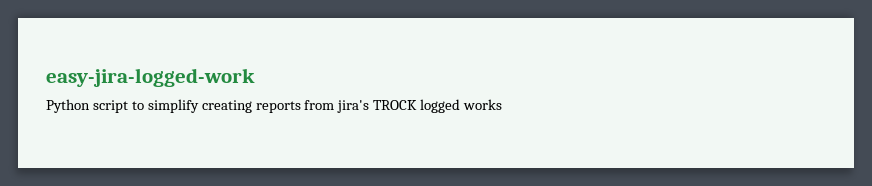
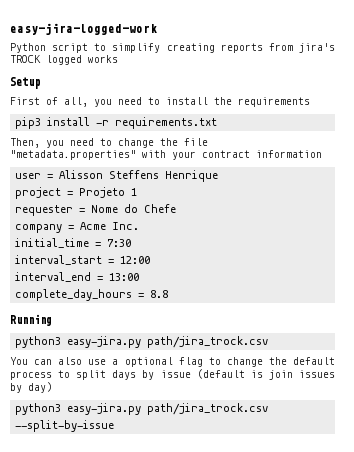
+ Setup
+ First of all, you need to install the requirements
+ pip3 install -r requirements.txt
+ Then, you need to change the file "metadata.properties" with your contract information
+ user = Alisson Steffens Henrique
+ project = Projeto 1
+ requester = Nome do Chefe
+ company = Acme Inc.
+ initial_time = 7:30
+ interval_start = 12:00
+ interval_end = 13:00
+ complete_day_hours = 8.8
+ Running
+ python3 easy-jira.py path/jira_trock.csv
+ You can also use a optional flag to change the default process to split days by issue (default is join issues by day)
+ python3 easy-jira.py path/jira_trock.csv --split-by-issue

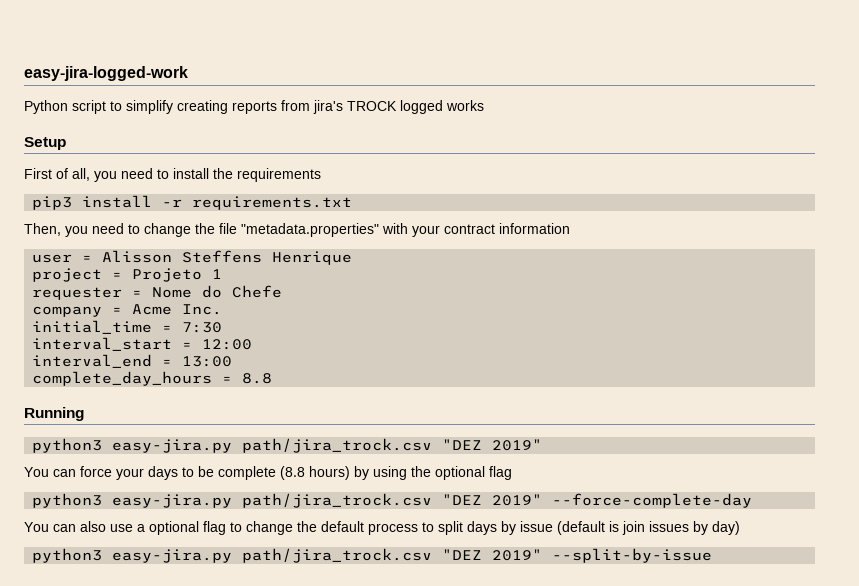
  Running
- python3 easy-jira.py path/jira_trock.csv
+ python3 easy-jira.py path/jira_trock.csv "DEZ 2019"
+ You can force your days to be complete (8.8 hours) by using the optional flag
+ python3 easy-jira.py path/jira_trock.csv "DEZ 2019" --force-complete-day
- python3 easy-jira.py path/jira_trock.csv --split-by-issue
+ python3 easy-jira.py path/jira_trock.csv "DEZ 2019" --split-by-issue

